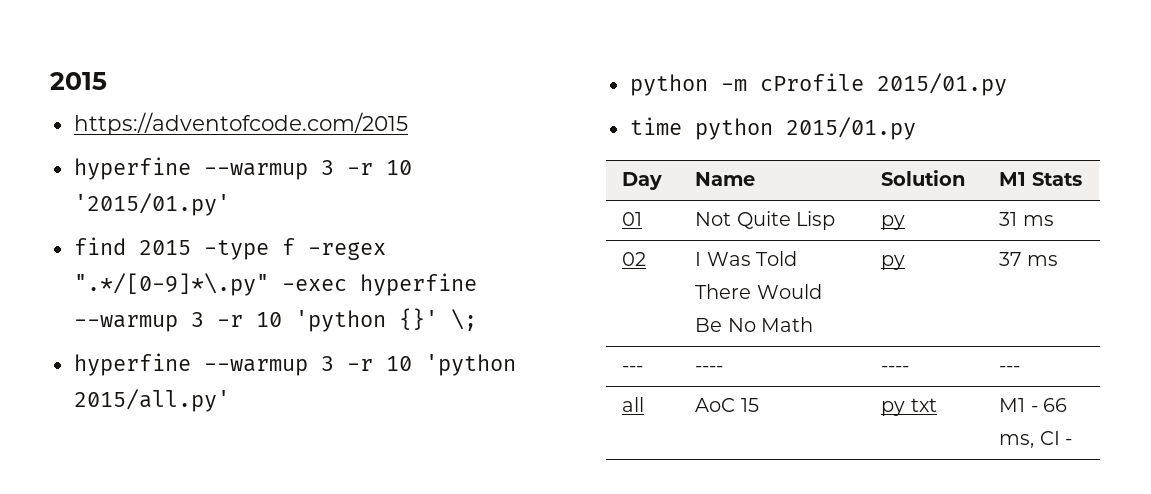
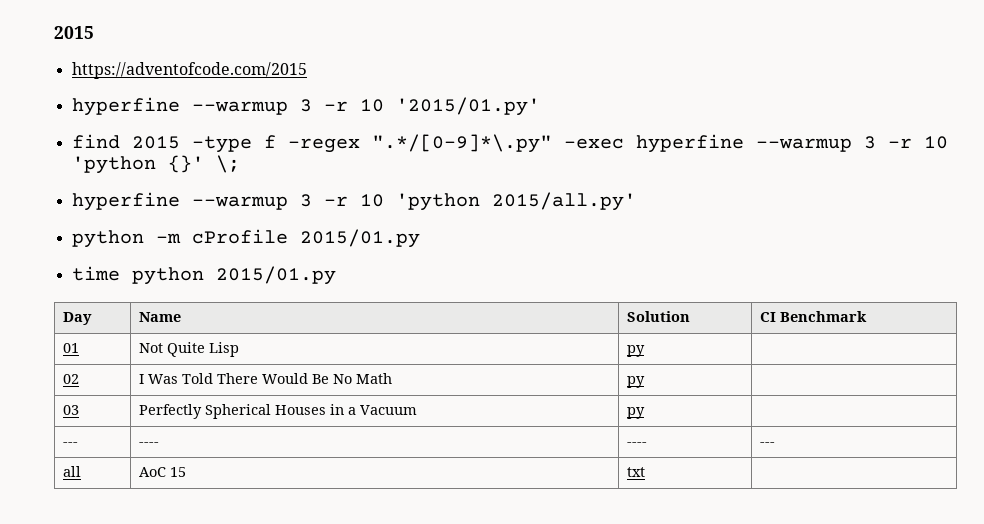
- Day | Name | Solution | M1 Stats
+ Day | Name | Solution | CI Benchmark
- 01 | Not Quite Lisp | py | 31 ms
+ 01 | Not Quite Lisp | py |
- 02 | I Was Told There Would Be No Math | py | 37 ms
+ 02 | I Was Told There Would Be No Math | py |
+ 03 | Perfectly Spherical Houses in a Vacuum | py |
- all | AoC 15 | py txt | M1 - 66 ms, CI -
+ all | AoC 15 | txt |

